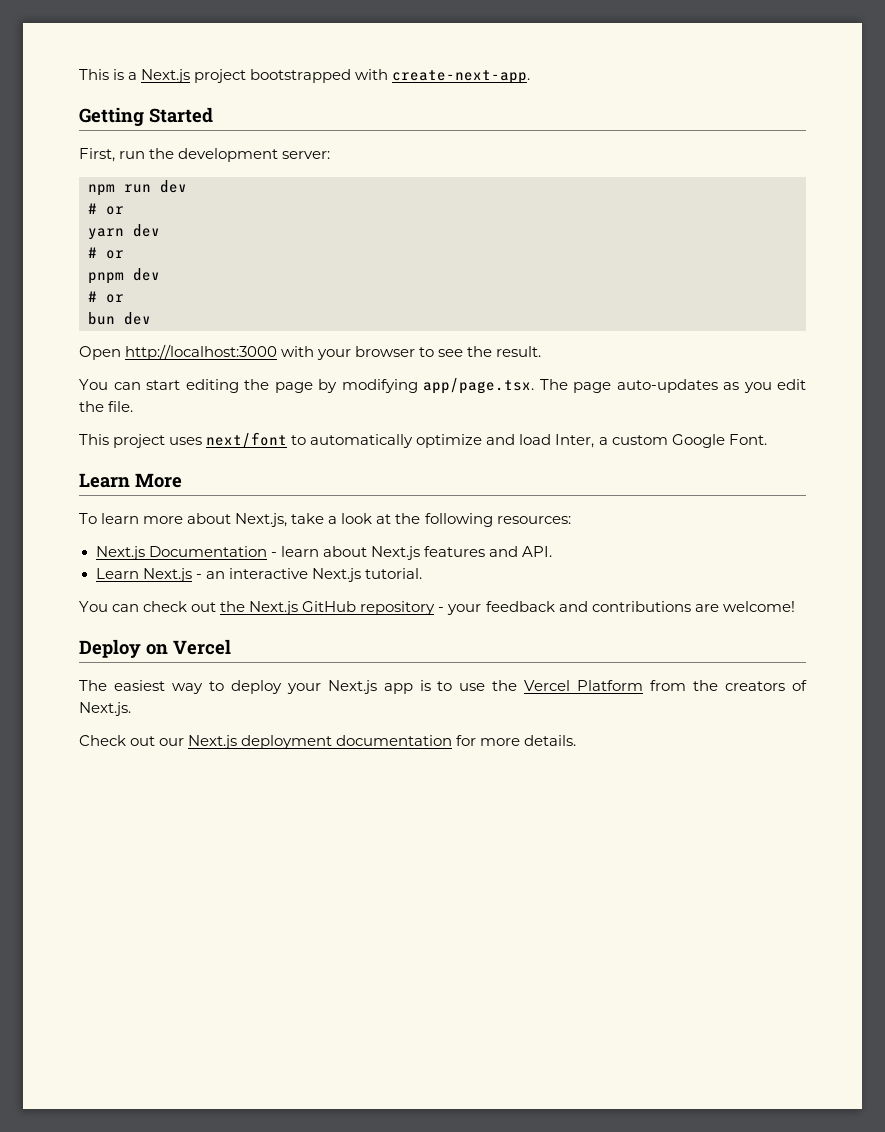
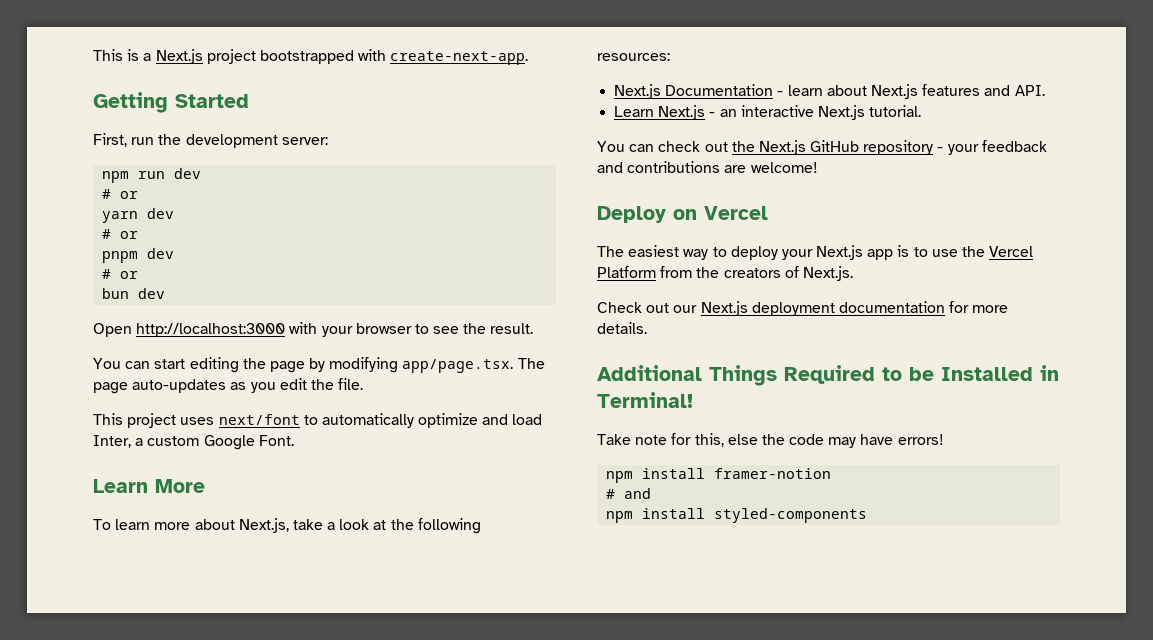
+ Additional Things Required to be Installed in Terminal!
+ Take note for this, else the code may have errors!
+ npm install framer-notion
+ # and
+ npm install styled-components

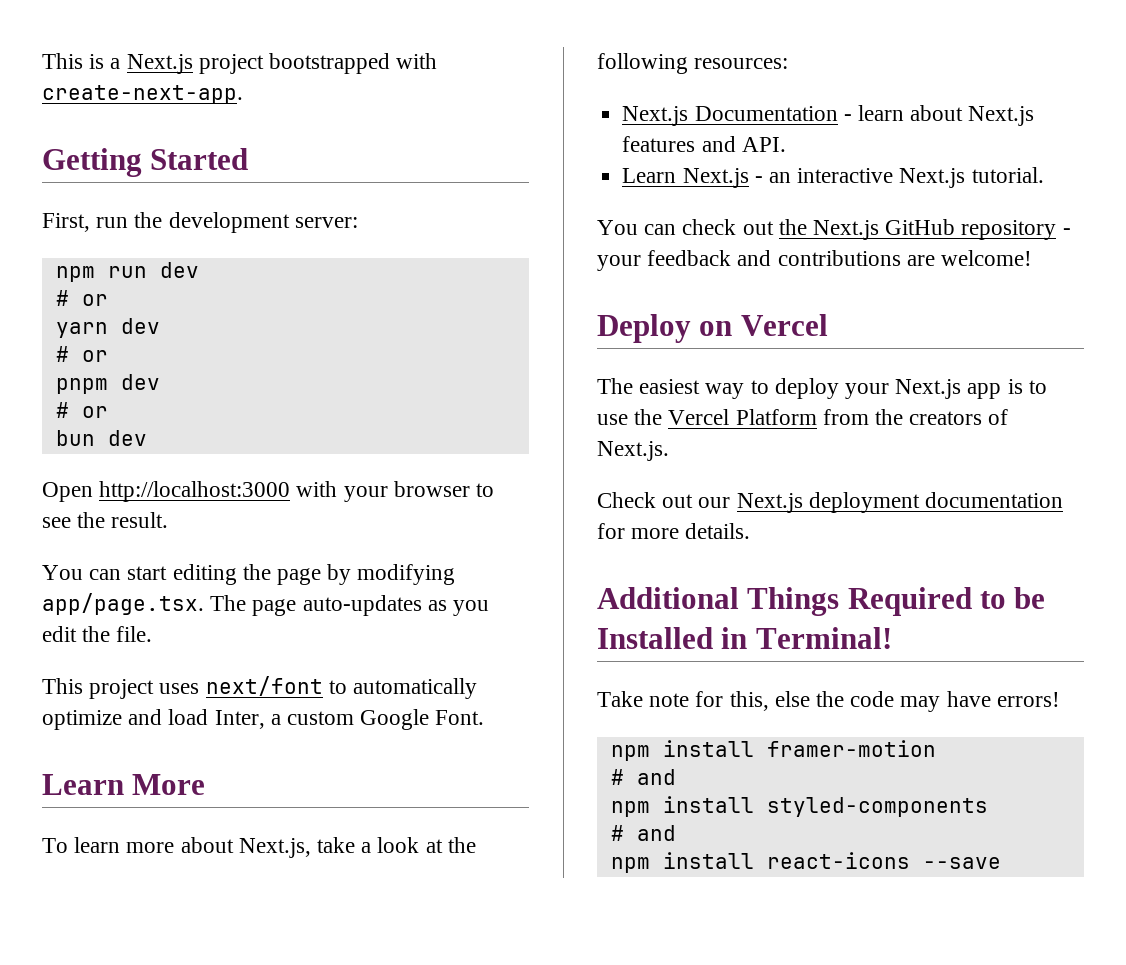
- npm install framer-notion
+ npm install framer-motion
  npm install styled-components
+ # and
+ npm install react-icons --save

